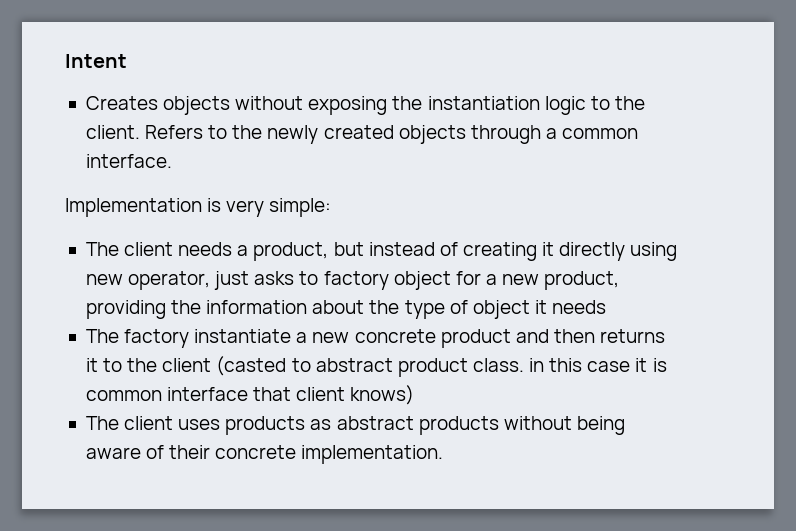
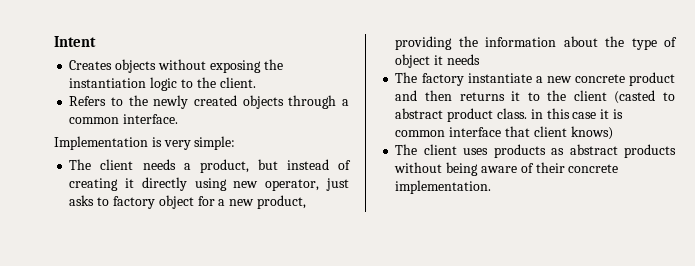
- Creates objects without exposing the instantiation logic to the client. Refers to the newly created objects through a common interface.
+ Creates objects without exposing the instantiation logic to the client.
+ Refers to the newly created objects through a common interface.

